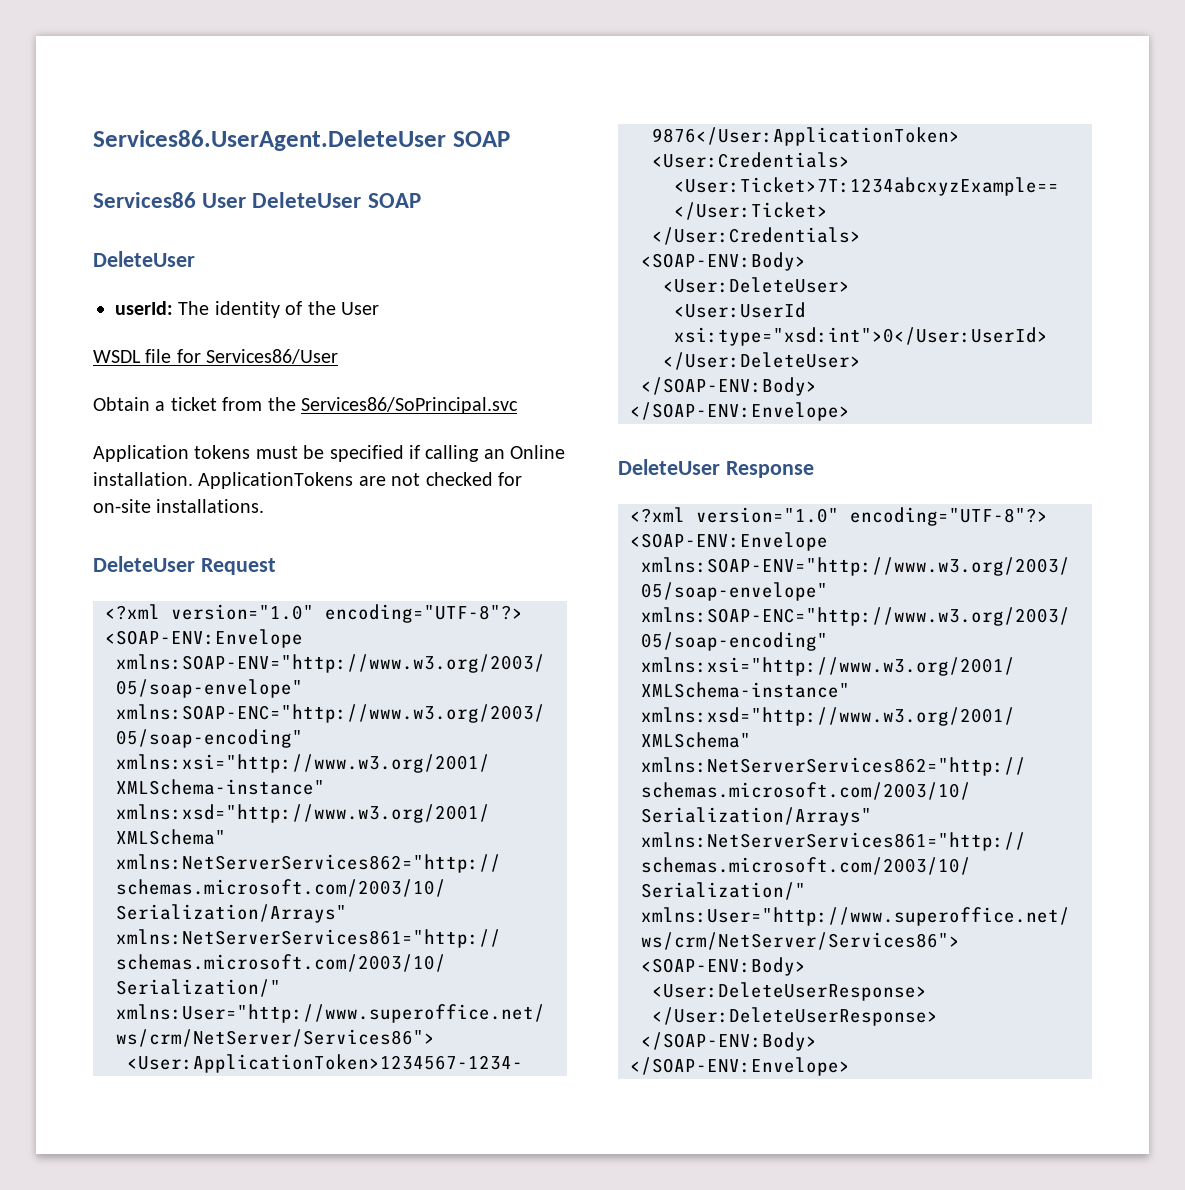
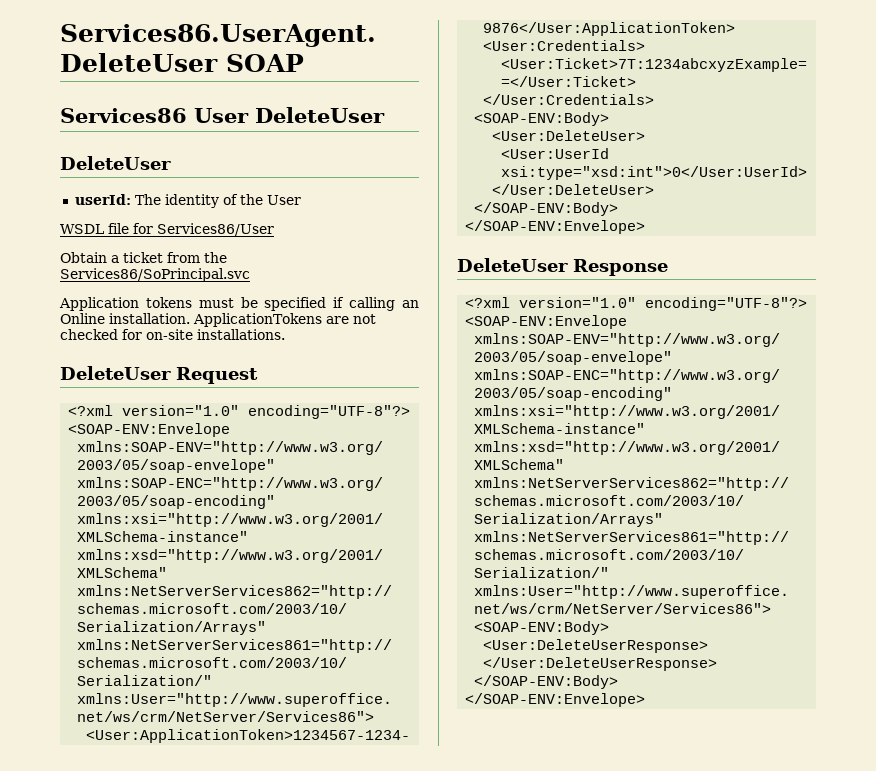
- Services86 User DeleteUser SOAP
+ Services86 User DeleteUser

